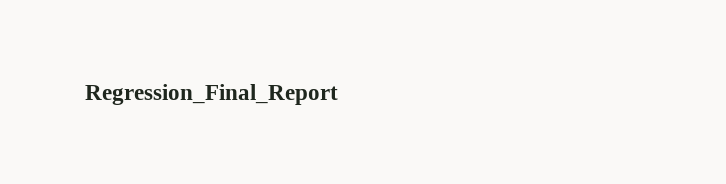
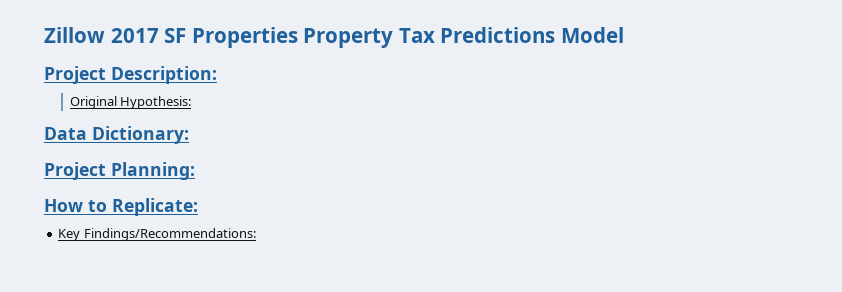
- Regression_Final_Report
+ Zillow 2017 SF Properties Property Tax Predictions Model
+ Project Description:
+ Original Hypothesis:
+ Data Dictionary:
+ Project Planning:
+ How to Replicate:
+ Key Findings/Recommendations:

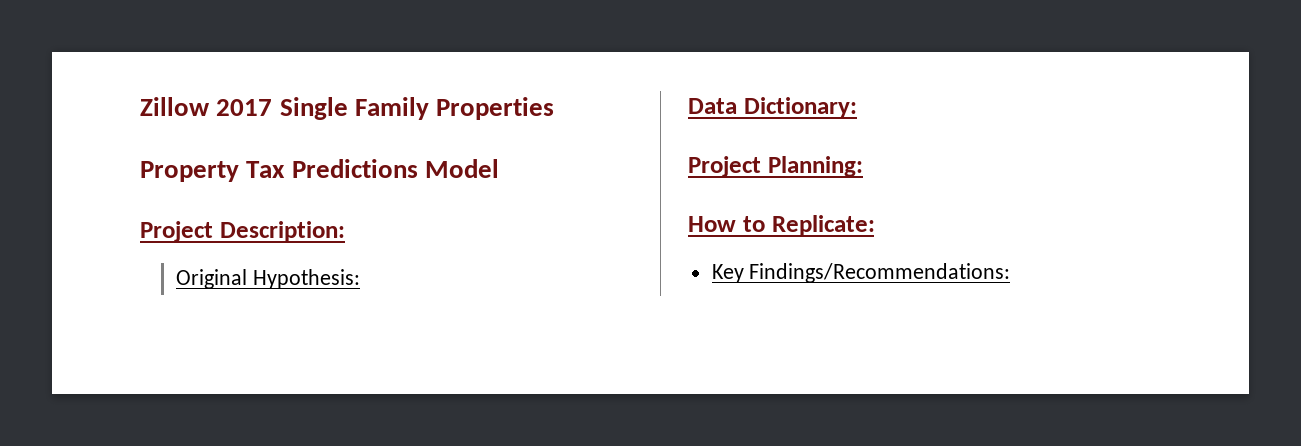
- Zillow 2017 SF Properties Property Tax Predictions Model
+ Zillow 2017 Single Family Properties
+ Property Tax Predictions Model

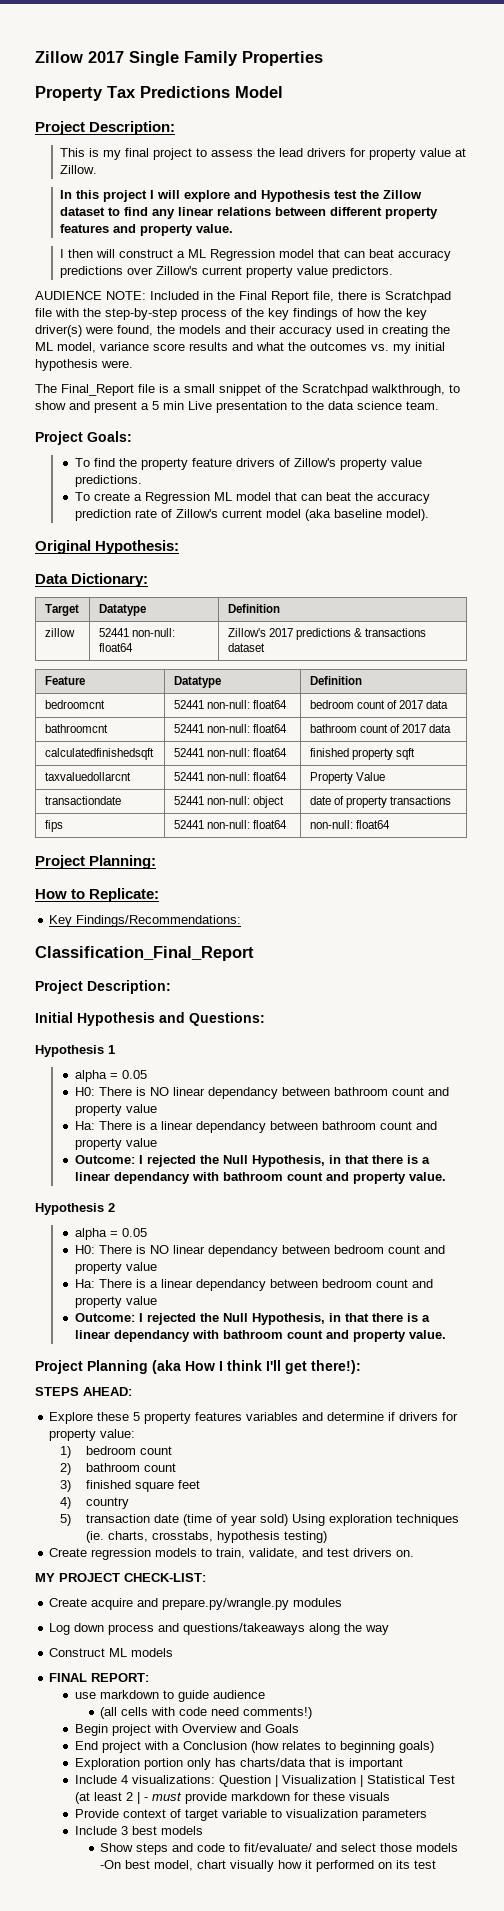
+ This is my final project to assess the lead drivers for property value at Zillow.
+ In this project I will explore and Hypothesis test the Zillow dataset to find any linear relations between different property features and property value.
+ I then will construct a ML Regression model that can beat accuracy predictions over Zillow's current property value predictors.
+ AUDIENCE NOTE: Included in the Final Report file, there is Scratchpad file with the step-by-step process of the key findings of how the key driver(s) were found, the models and their accuracy used in creating the ML model, variance score results and what the outcomes vs. my initial hypothesis were.
+ The Final_Report file is a small snippet of the Scratchpad walkthrough, to show and present a 5 min Live presentation to the data science team.
+ Project Goals:
+ To find the property feature drivers of Zillow's property value predictions.
+ To create a Regression ML model that can beat the accuracy prediction rate of Zillow's current model (aka baseline model).
  Original Hypothesis:
  Data Dictionary:
+ Target | Datatype | Definition
+ zillow | 52441 non-null: float64 | Zillow's 2017 predictions & transactions dataset
+ Feature | Datatype | Definition
+ bedroomcnt | 52441 non-null: float64 | bedroom count of 2017 data
+ bathroomcnt | 52441 non-null: float64 | bathroom count of 2017 data
+ calculatedfinishedsqft | 52441 non-null: float64 | finished property sqft
+ taxvaluedollarcnt | 52441 non-null: float64 | Property Value
+ transactiondate | 52441 non-null: object | date of property transactions
+ fips | 52441 non-null: float64 | non-null: float64
+ Classification_Final_Report
+ Project Description:
+ Initial Hypothesis and Questions:
+ Hypothesis 1
+ alpha = 0.05
+ H0: There is NO linear dependancy between bathroom count and property value
+ Ha: There is a linear dependancy between bathroom count and property value
+ Outcome: I rejected the Null Hypothesis, in that there is a linear dependancy with bathroom count and property value.
+ Hypothesis 2
+ alpha = 0.05
+ H0: There is NO linear dependancy between bedroom count and property value
+ Ha: There is a linear dependancy between bedroom count and property value
+ Outcome: I rejected the Null Hypothesis, in that there is a linear dependancy with bathroom count and property value.
+ Project Planning (aka How I think I'll get there!):
+ STEPS AHEAD:
+ Explore these 5 property features variables and determine if drivers for property value:
+ 1) bedroom count
+ 2) bathroom count
+ 3) finished square feet
+ 4) country
+ 5) transaction date (time of year sold) Using exploration techniques (ie. charts, crosstabs, hypothesis testing)
+ Create regression models to train, validate, and test drivers on.
+ MY PROJECT CHECK-LIST:
+ Create acquire and prepare.py/wrangle.py modules
+ Log down process and questions/takeaways along the way
+ Construct ML models
+ FINAL REPORT:
+ use markdown to guide audience
+ (all cells with code need comments!)
+ Begin project with Overview and Goals
+ End project with a Conclusion (how relates to beginning goals)
+ Exploration portion only has charts/data that is important
+ Include 4 visualizations: Question | Visualization | Statistical Test (at least 2 | - must provide markdown for these visuals
+ Provide context of target variable to visualization parameters
+ Include 3 best models
+ Show steps and code to fit/evaluate/ and select those models -On best model, chart visually how it performed on its test

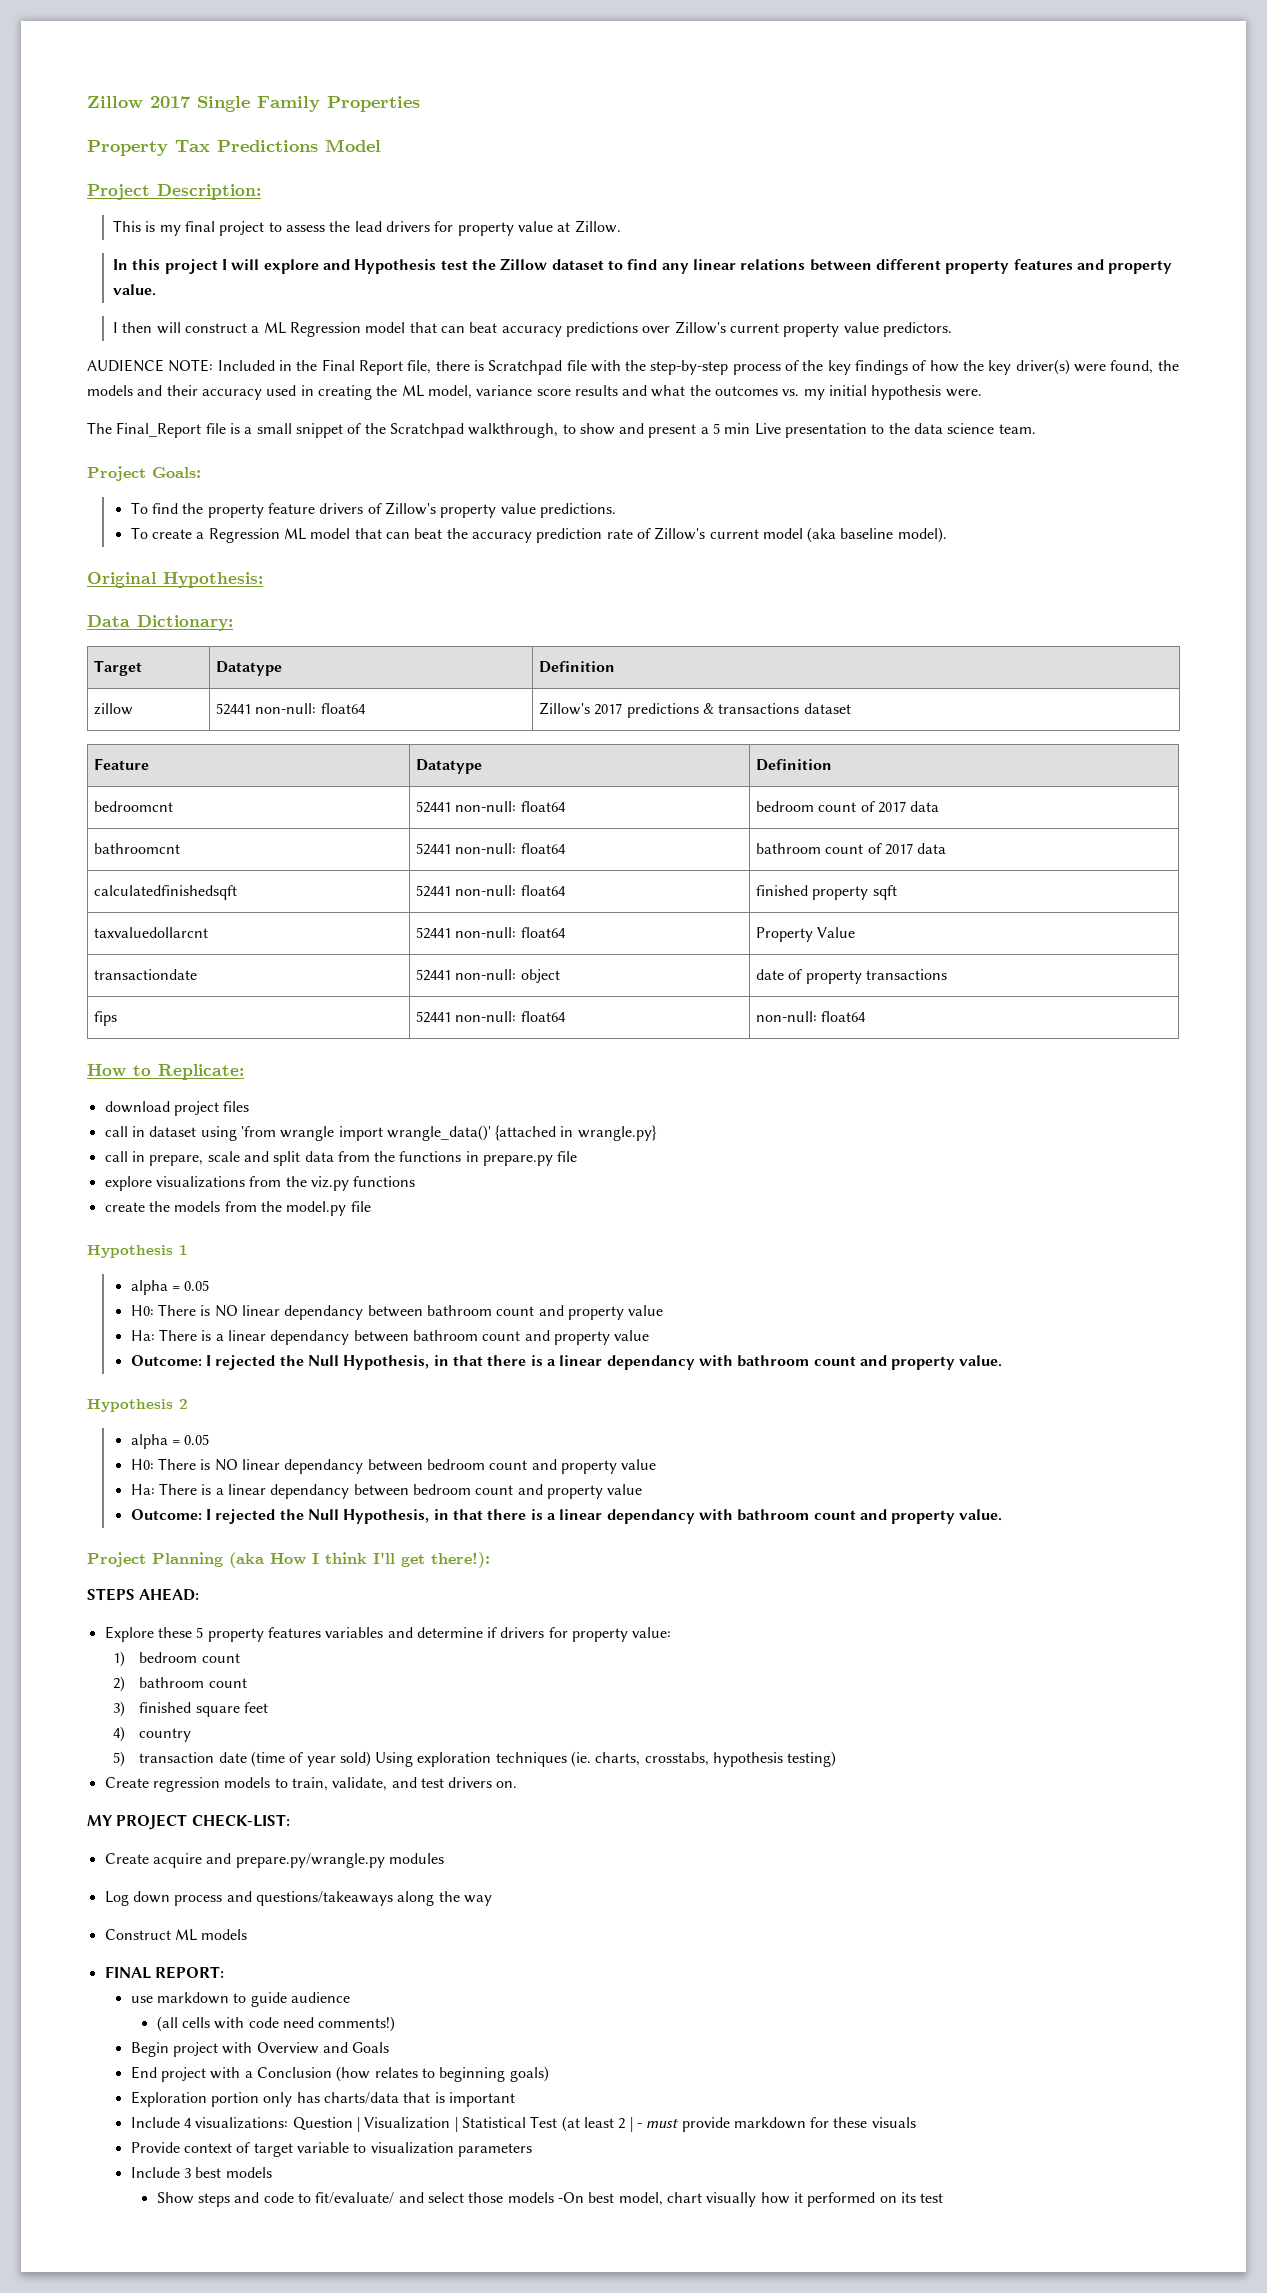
- Project Planning:
- Key Findings/Recommendations:
- Classification_Final_Report
- Project Description:
- Initial Hypothesis and Questions:
+ download project files
+ call in dataset using 'from wrangle import wrangle_data()' {attached in wrangle.py}
+ call in prepare, scale and split data from the functions in prepare.py file
+ explore visualizations from the viz.py functions
+ create the models from the model.py file

